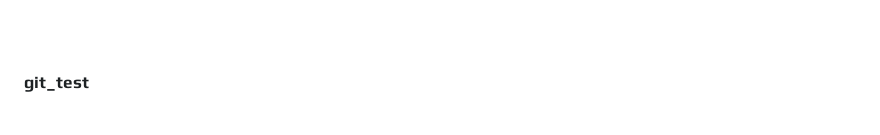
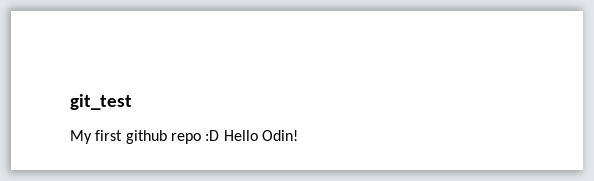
+ My first github repo :D Hello Odin!

